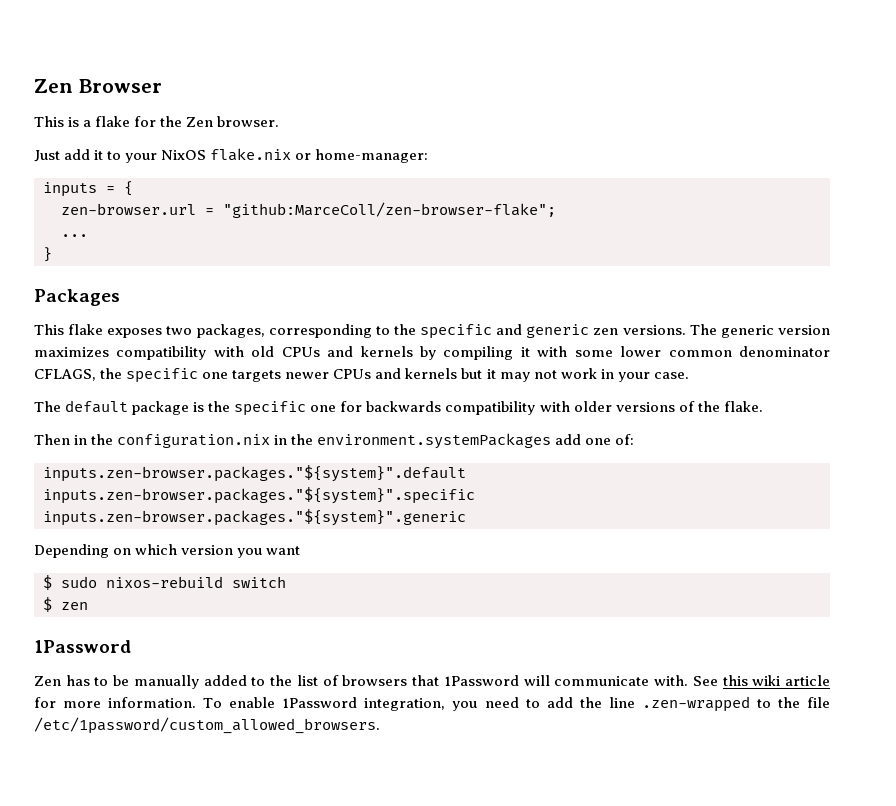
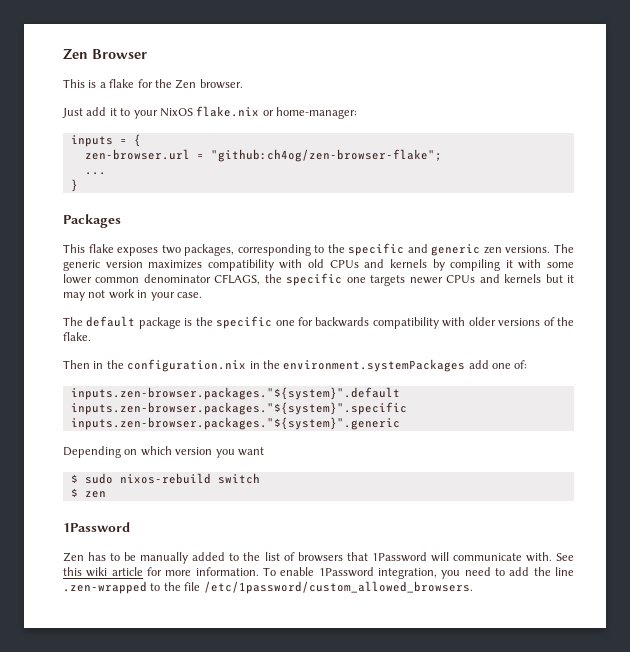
- zen-browser.url = "github:MarceColl/zen-browser-flake";
+ zen-browser.url = "github:ch4og/zen-browser-flake";

